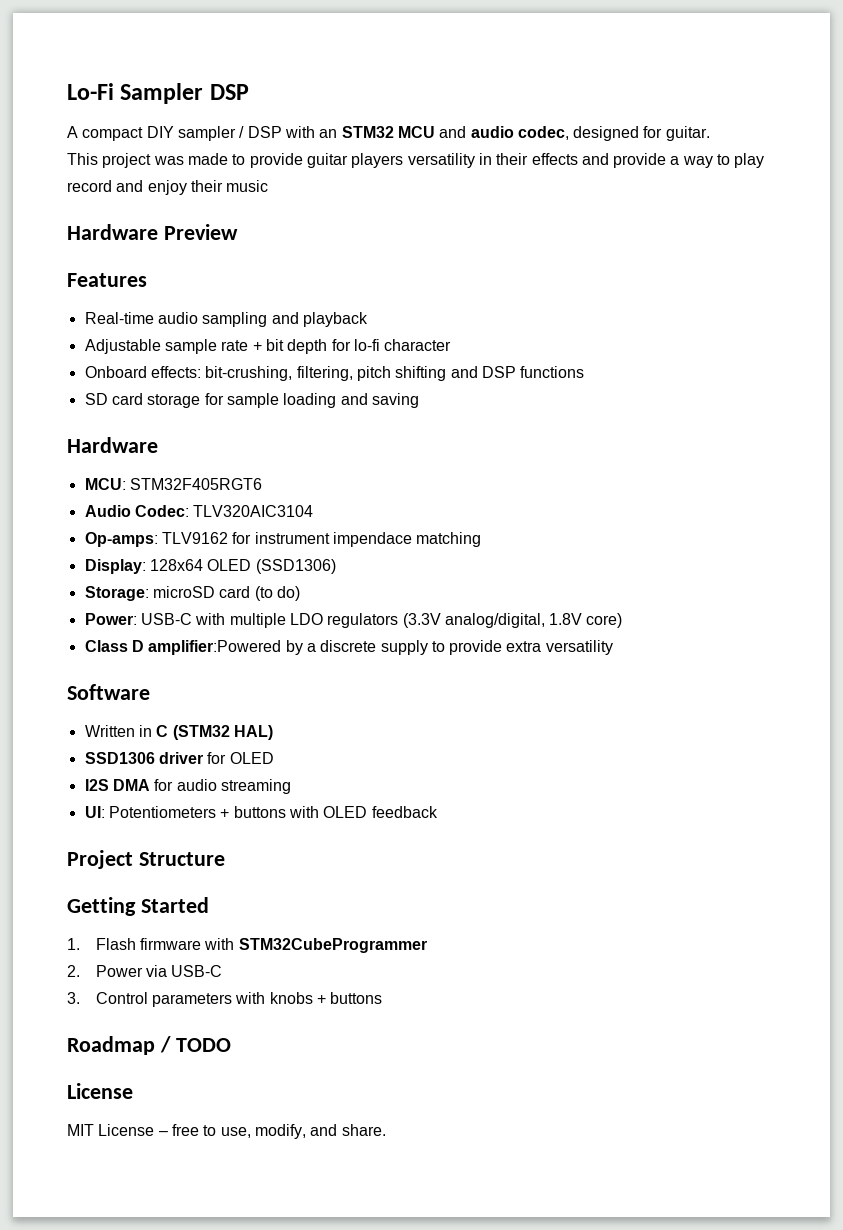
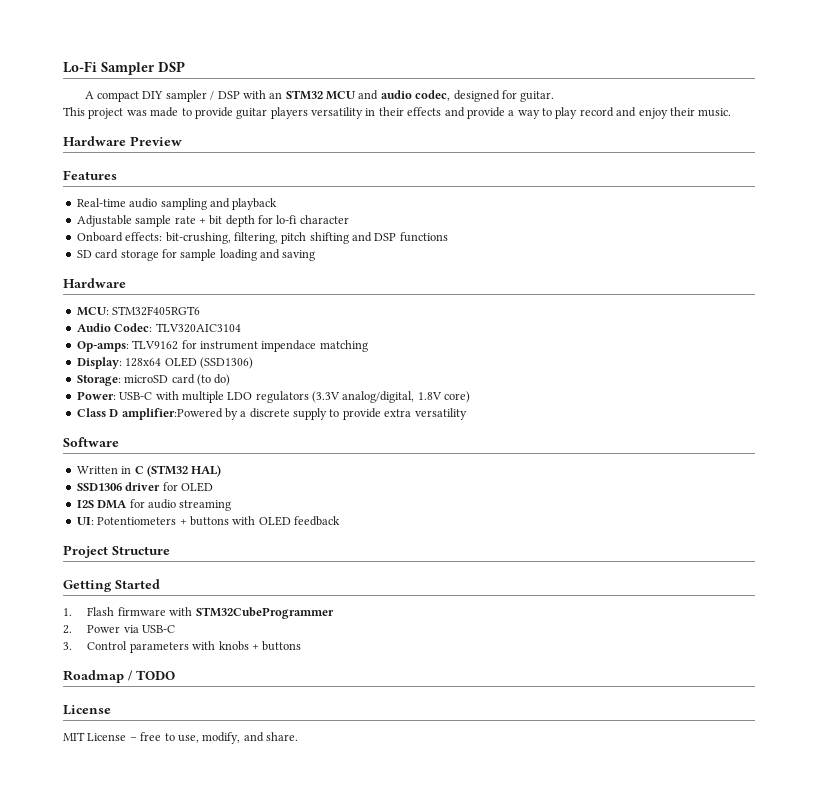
- This project was made to provide guitar players versatility in their effects and provide a way to play record and enjoy their music
+ This project was made to provide guitar players versatility in their effects and provide a way to play record and enjoy their music.

